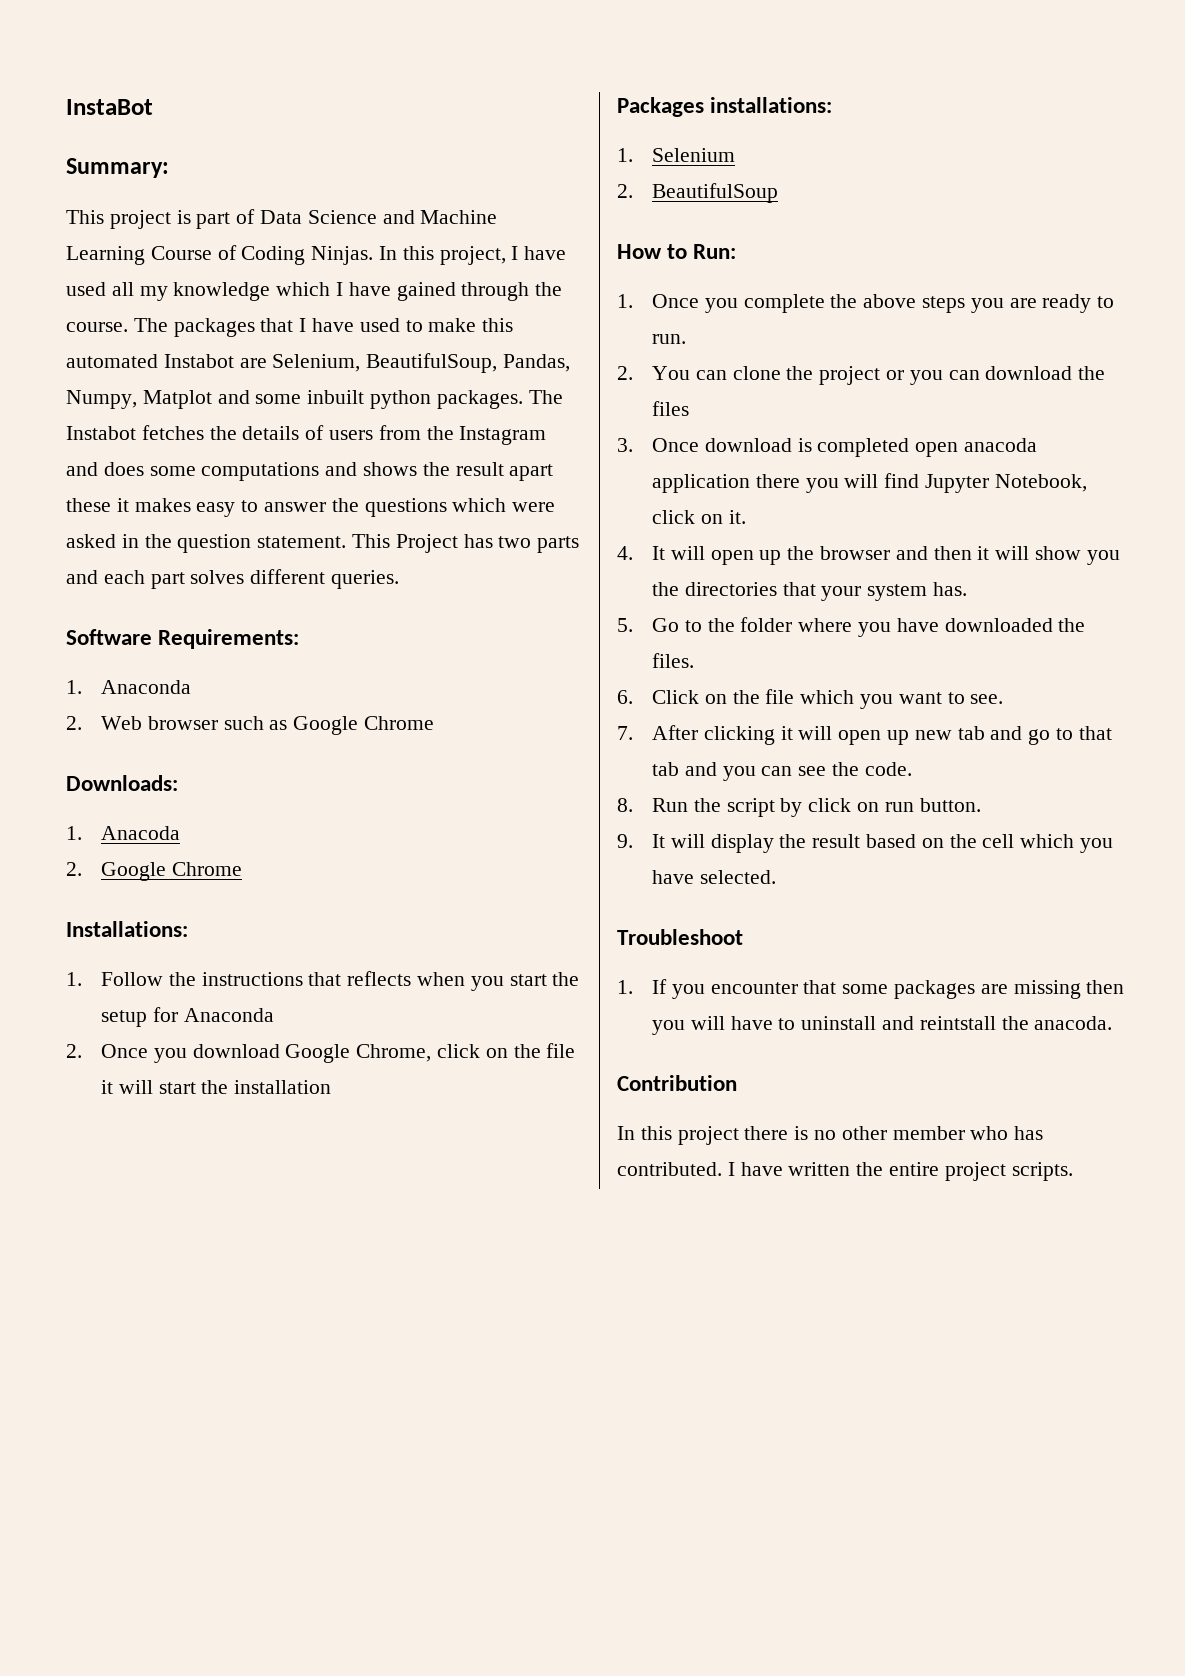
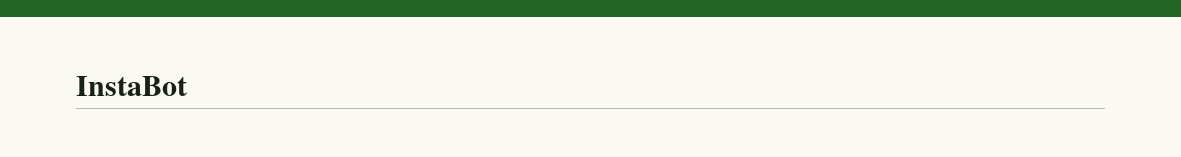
- Summary:
- This project is part of Data Science and Machine Learning Course of Coding Ninjas. In this project, I have used all my knowledge which I have gained through the course. The packages that I have used to make this automated Instabot are Selenium, BeautifulSoup, Pandas, Numpy, Matplot and some inbuilt python packages. The Instabot fetches the details of users from the Instagram and does some computations and shows the result apart these it makes easy to answer the questions which were asked in the question statement. This Project has two parts and each part solves different queries.
- Software Requirements:
- 1. Anaconda
- 2. Web browser such as Google Chrome
- Downloads:
- 1. Anacoda
- 2. Google Chrome
- Installations:
- 1. Follow the instructions that reflects when you start the setup for Anaconda
- 2. Once you download Google Chrome, click on the file it will start the installation
- Packages installations:
- 1. Selenium
- 2. BeautifulSoup
- How to Run:
- 1. Once you complete the above steps you are ready to run.
- 2. You can clone the project or you can download the files
- 3. Once download is completed open anacoda application there you will find Jupyter Notebook, click on it.
- 4. It will open up the browser and then it will show you the directories that your system has.
- 5. Go to the folder where you have downloaded the files.
- 6. Click on the file which you want to see.
- 7. After clicking it will open up new tab and go to that tab and you can see the code.
- 8. Run the script by click on run button.
- 9. It will display the result based on the cell which you have selected.
- Troubleshoot
- 1. If you encounter that some packages are missing then you will have to uninstall and reintstall the anacoda.
- Contribution
- In this project there is no other member who has contributed. I have written the entire project scripts.

